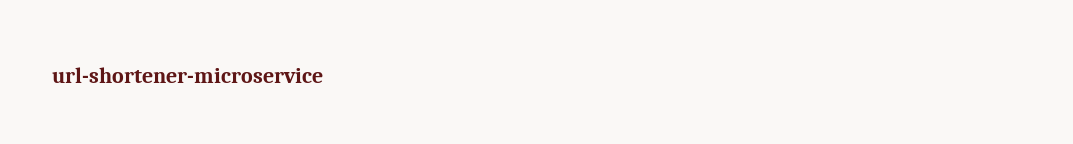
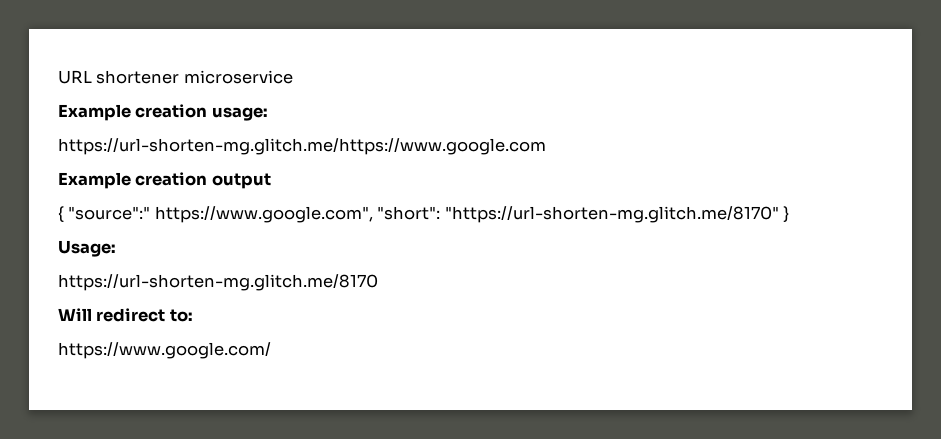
- url-shortener-microservice
+ URL shortener microservice
+ Example creation usage:
+ https://url-shorten-mg.glitch.me/https://www.google.com
+ Example creation output
+ { "source":" https://www.google.com", "short": "https://url-shorten-mg.glitch.me/8170" }
+ Usage:
+ https://url-shorten-mg.glitch.me/8170
+ Will redirect to:
+ https://www.google.com/

